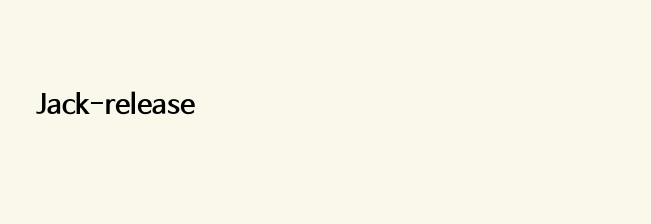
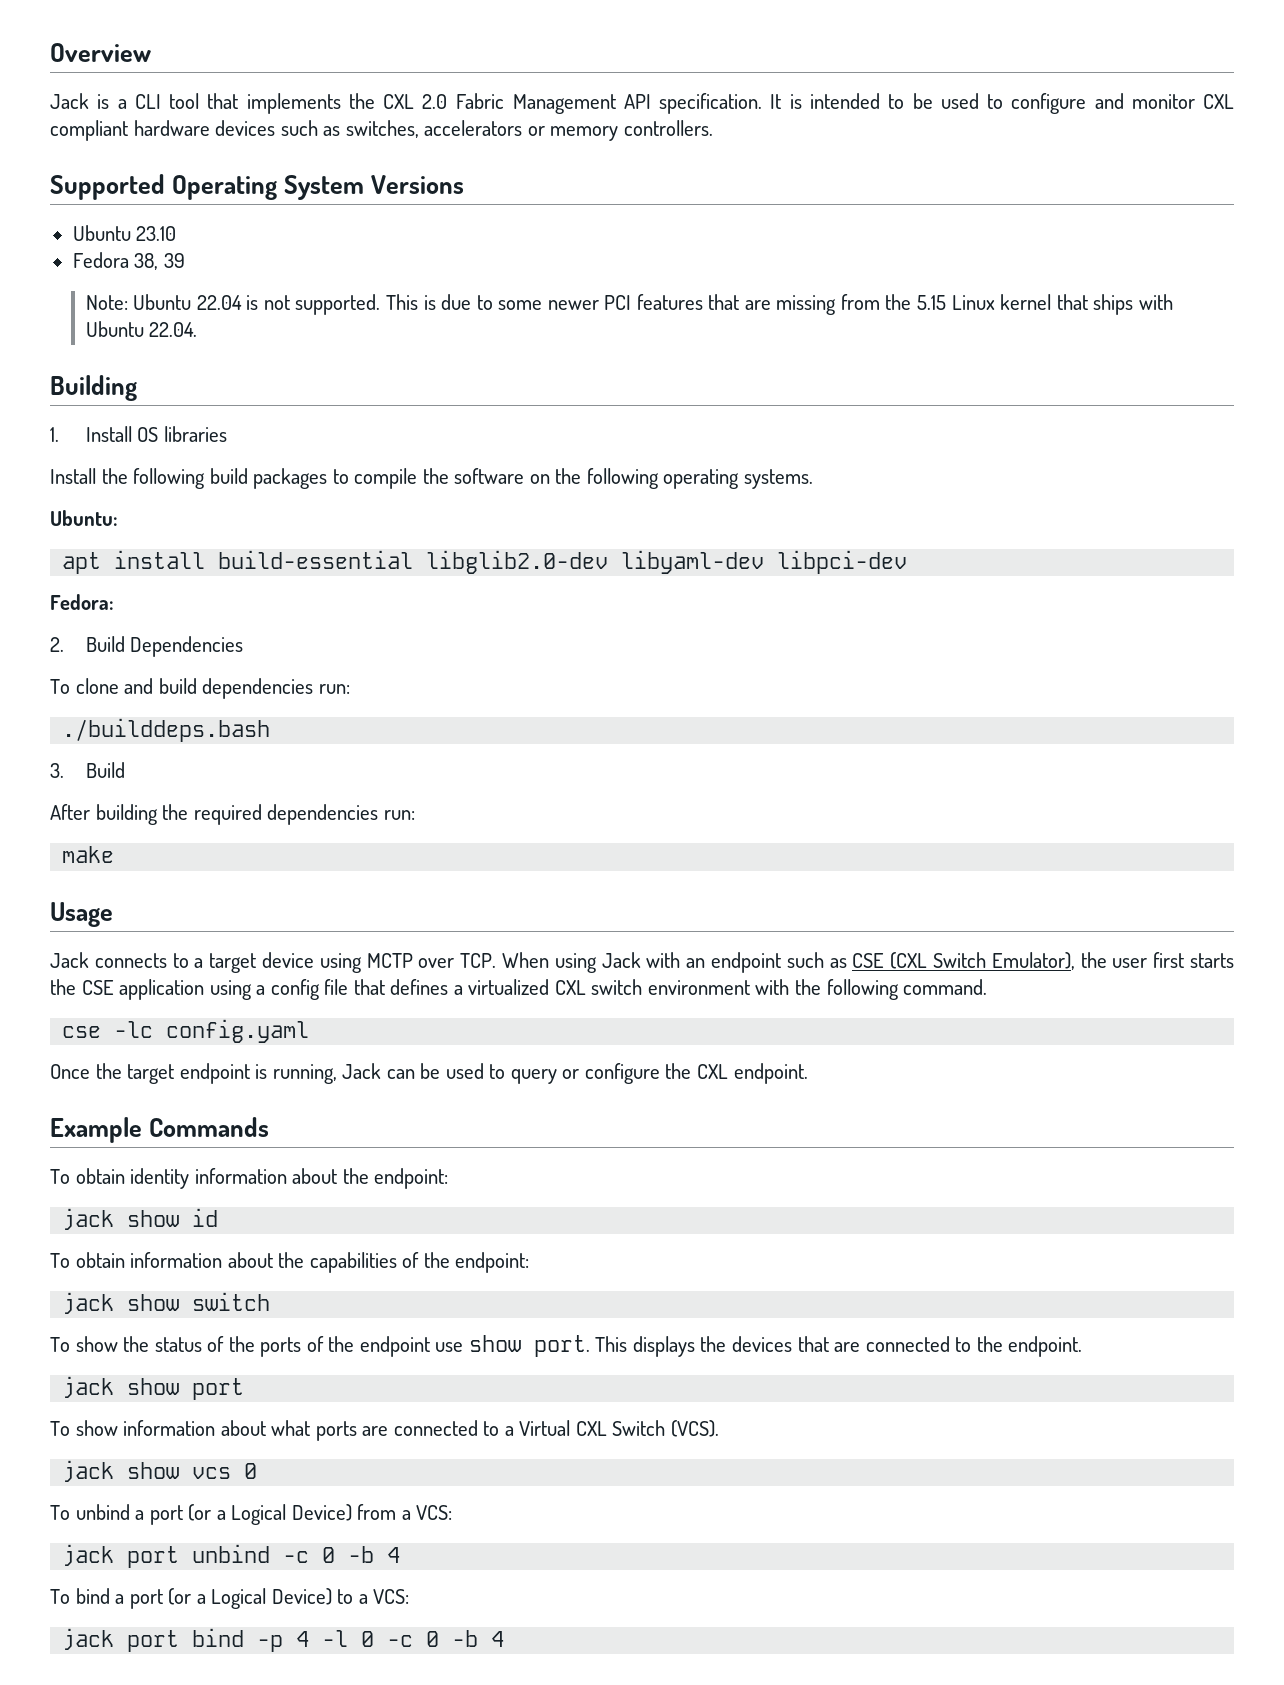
- Jack-release
+ Overview
+ Jack is a CLI tool that implements the CXL 2.0 Fabric Management API specification. It is intended to be used to configure and monitor CXL compliant hardware devices such as switches, accelerators or memory controllers.
+ Supported Operating System Versions
+ Ubuntu 23.10
+ Fedora 38, 39
+ Note: Ubuntu 22.04 is not supported. This is due to some newer PCI features that are missing from the 5.15 Linux kernel that ships with Ubuntu 22.04.
+ Building
+ 1. Install OS libraries
+ Install the following build packages to compile the software on the following operating systems.
+ Ubuntu:
+ apt install build-essential libglib2.0-dev libyaml-dev libpci-dev
+ Fedora:
+ 2. Build Dependencies
+ To clone and build dependencies run:
+ ./builddeps.bash
+ 3. Build
+ After building the required dependencies run:
+ make
+ Usage
+ Jack connects to a target device using MCTP over TCP. When using Jack with an endpoint such as CSE (CXL Switch Emulator), the user first starts the CSE application using a config file that defines a virtualized CXL switch environment with the following command.
+ cse -lc config.yaml
+ Once the target endpoint is running, Jack can be used to query or configure the CXL endpoint.
+ Example Commands
+ To obtain identity information about the endpoint:
+ jack show id
+ To obtain information about the capabilities of the endpoint:
+ jack show switch
+ To show the status of the ports of the endpoint use show port. This displays the devices that are connected to the endpoint.
+ jack show port
+ To show information about what ports are connected to a Virtual CXL Switch (VCS).
+ jack show vcs 0
+ To unbind a port (or a Logical Device) from a VCS:
+ jack port unbind -c 0 -b 4
+ To bind a port (or a Logical Device) to a VCS:
+ jack port bind -p 4 -l 0 -c 0 -b 4

